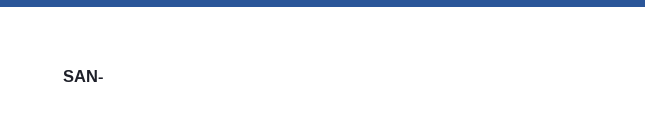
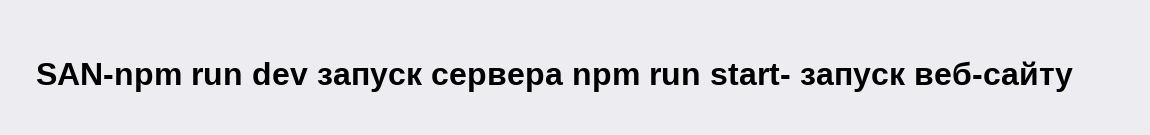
- SAN-
+ SAN-npm run dev запуск сервера npm run start- запуск веб-сайту

